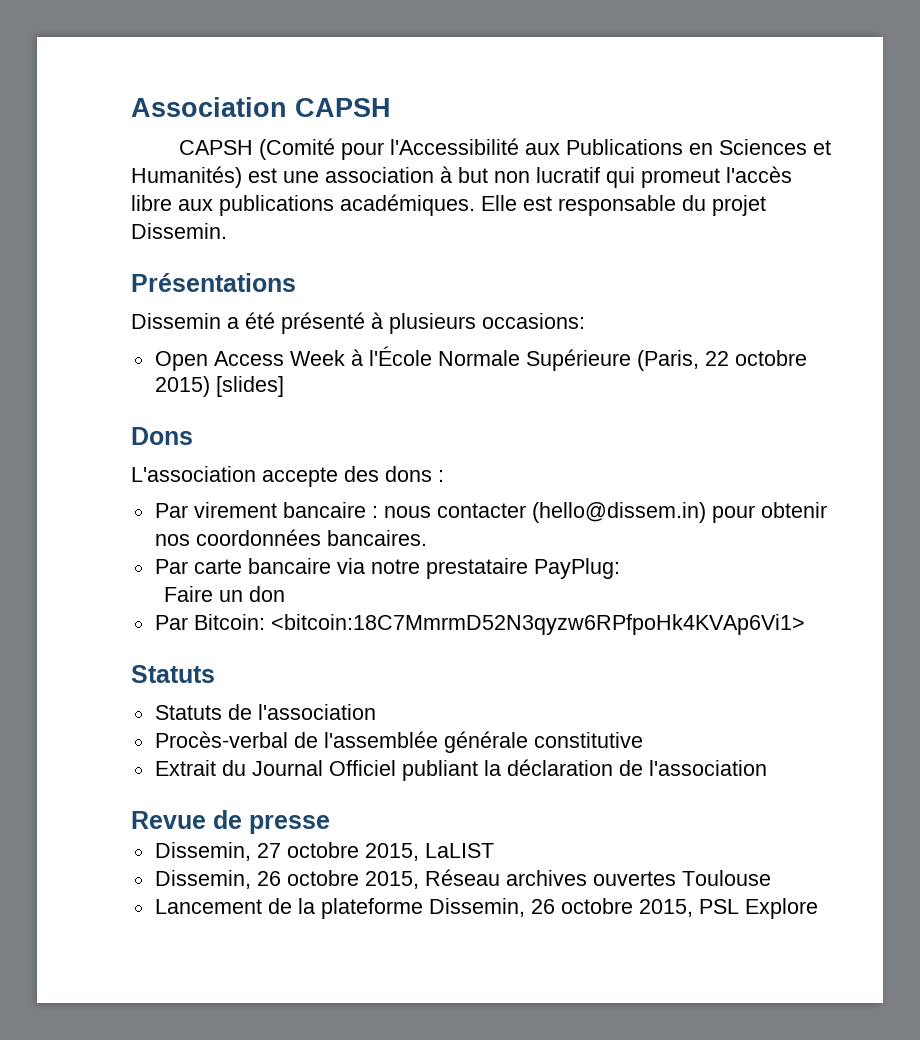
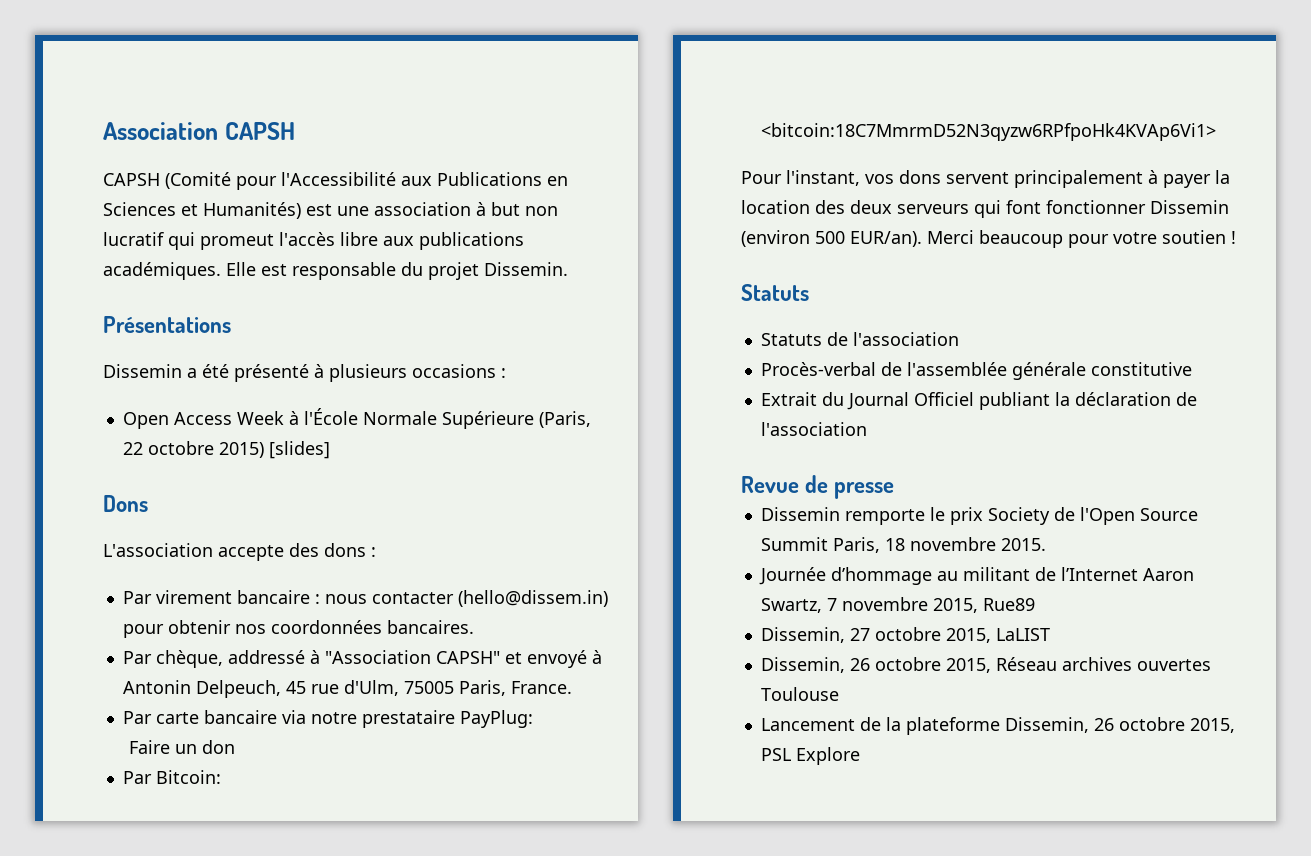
- Dissemin a été présenté à plusieurs occasions:
+ Dissemin a été présenté à plusieurs occasions :
+ Par chèque, addressé à "Association CAPSH" et envoyé à Antonin Delpeuch, 45 rue d'Ulm, 75005 Paris, France.
+ Pour l'instant, vos dons servent principalement à payer la location des deux serveurs qui font fonctionner Dissemin (environ 500 EUR/an). Merci beaucoup pour votre soutien !
+ Dissemin remporte le prix Society de l'Open Source Summit Paris, 18 novembre 2015.
+ Journée d’hommage au militant de l’Internet Aaron Swartz, 7 novembre 2015, Rue89

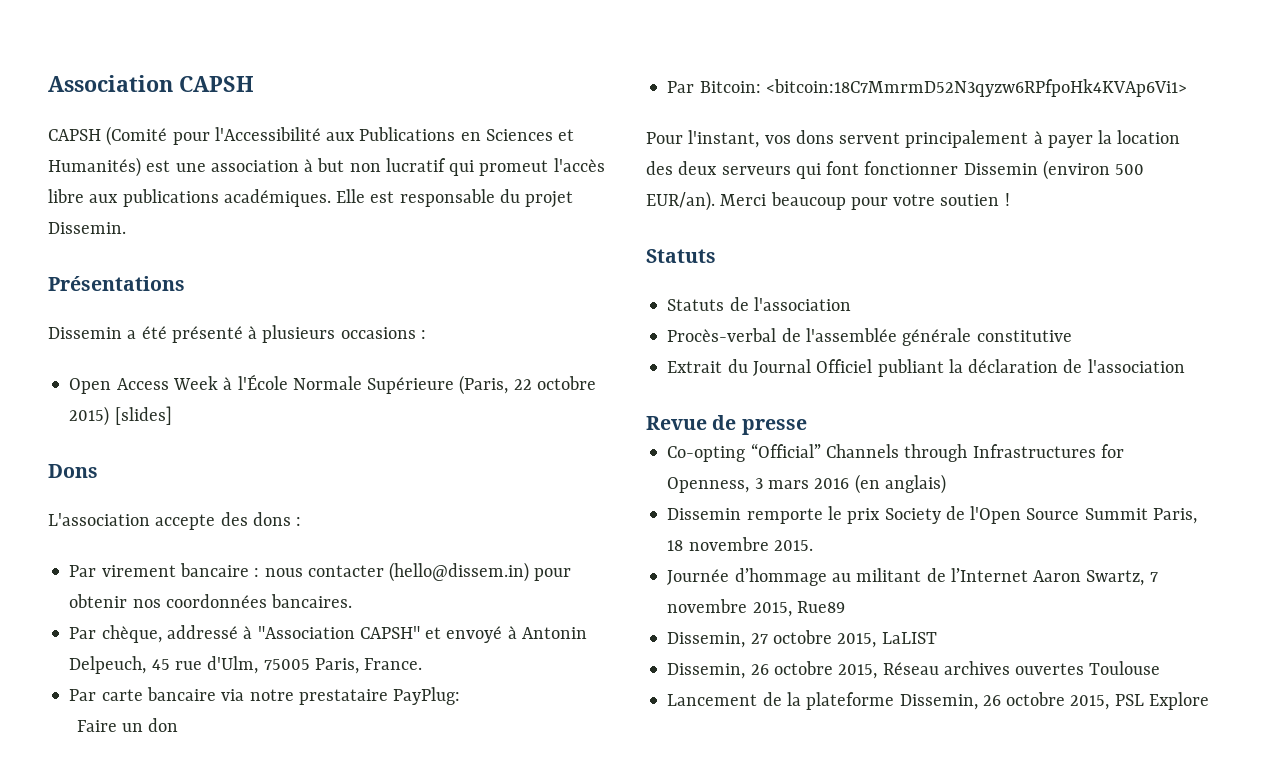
+ Co-opting “Official” Channels through Infrastructures for Openness, 3 mars 2016 (en anglais)

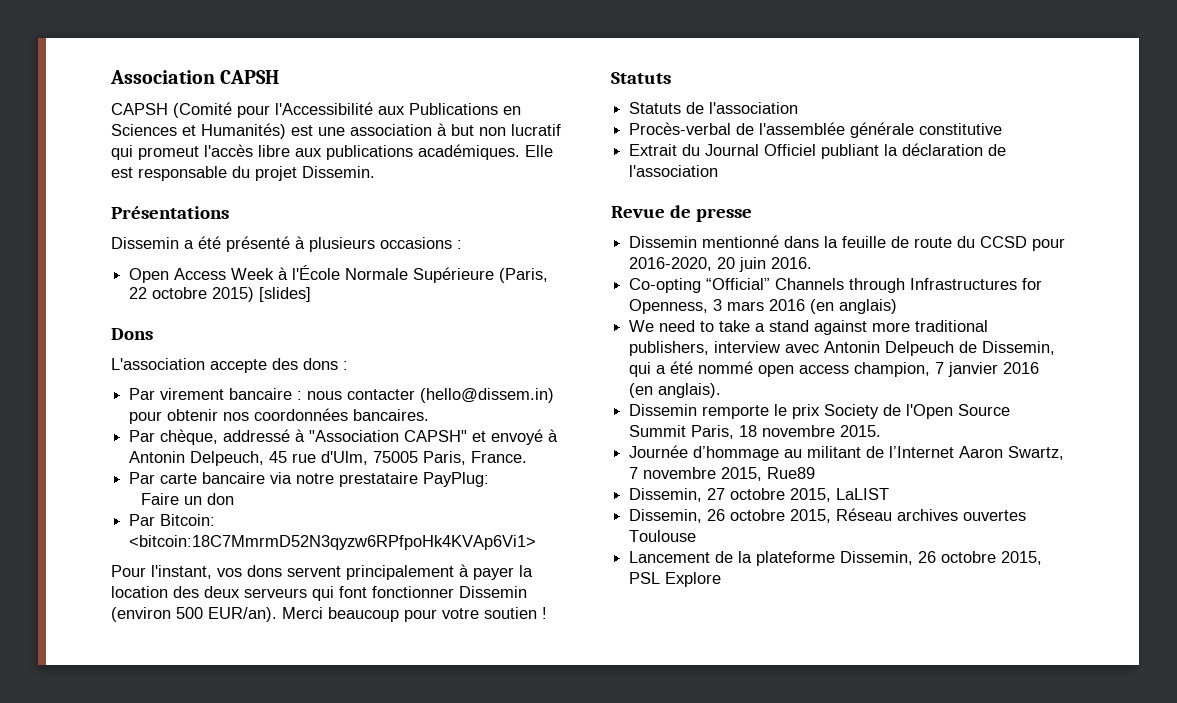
+ Dissemin mentionné dans la feuille de route du CCSD pour 2016-2020, 20 juin 2016.
+ We need to take a stand against more traditional publishers, interview avec Antonin Delpeuch de Dissemin, qui a été nommé open access champion, 7 janvier 2016 (en anglais).

